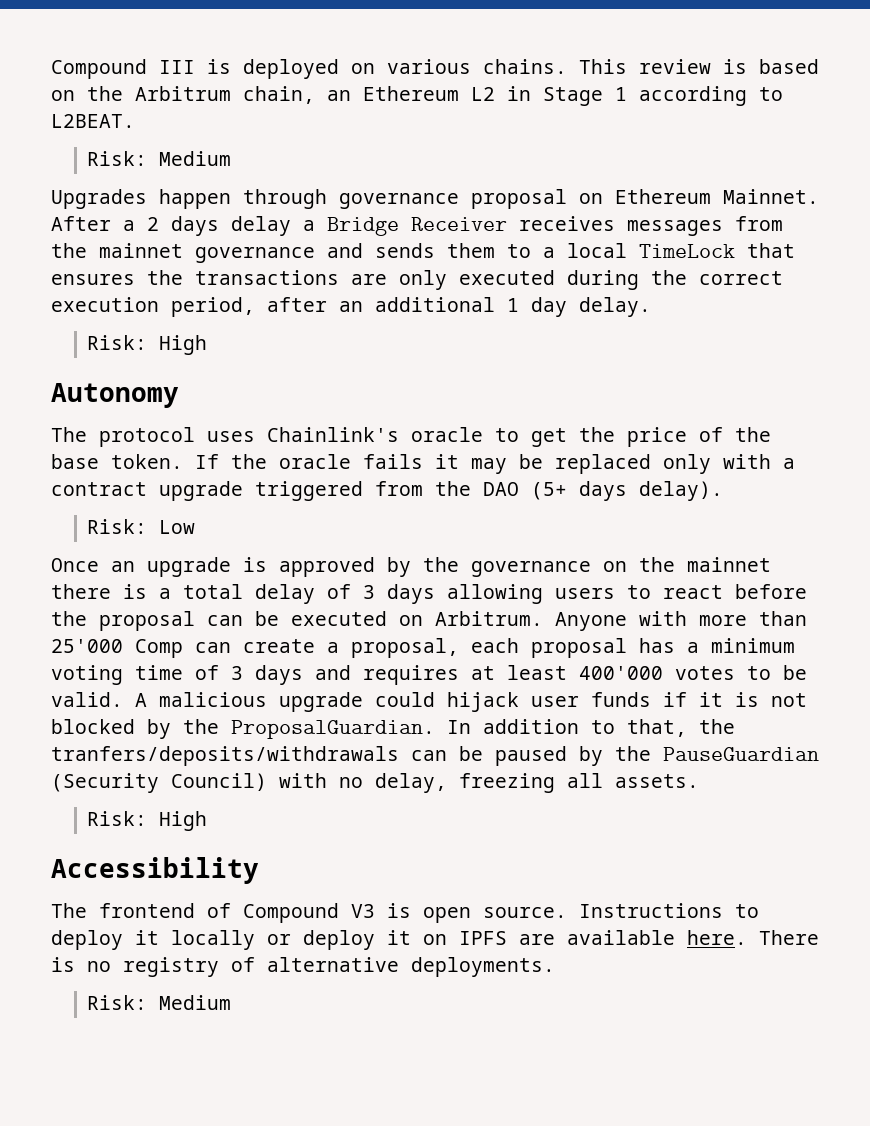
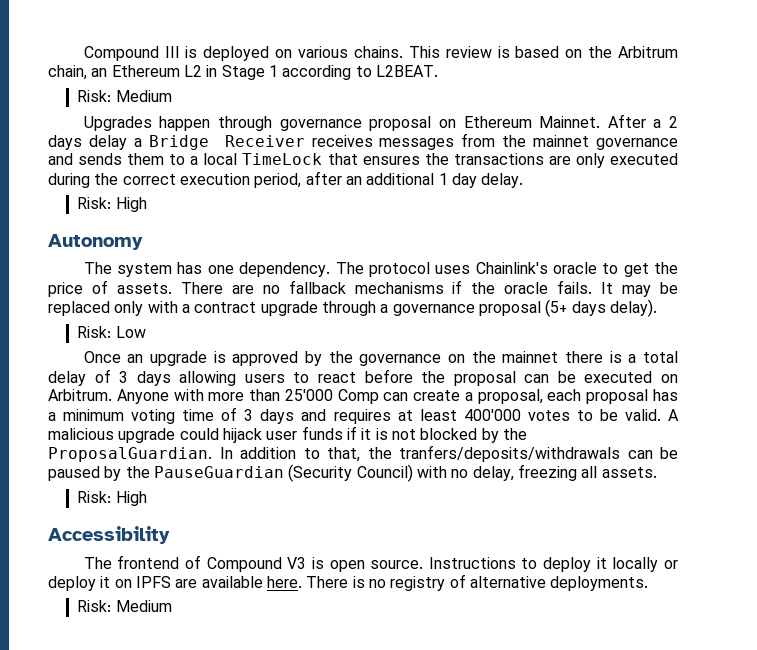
- The protocol uses Chainlink's oracle to get the price of the base token. If the oracle fails it may be replaced only with a contract upgrade triggered from the DAO (5+ days delay).
+ The system has one dependency. The protocol uses Chainlink's oracle to get the price of assets. There are no fallback mechanisms if the oracle fails. It may be replaced only with a contract upgrade through a governance proposal (5+ days delay).

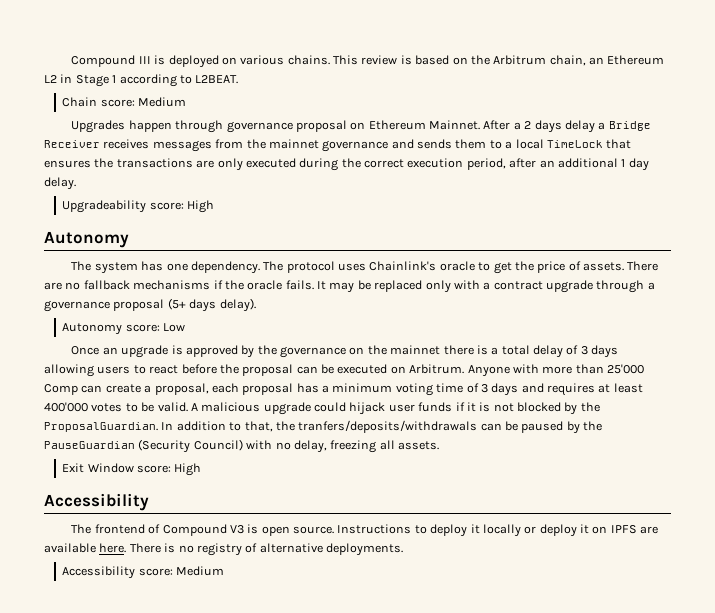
  This review is based on the Arbitrum chain, an Ethereum L2 in Stage 1 according to L2BEAT.
- Risk: Medium
+ Chain score: Medium
  After a 2 days delay a Bridge Receiver receives messages from the mainnet governance and sends them to a local TimeLock that ensures the transactions are only executed during the correct execution period, after an additional 1 day delay.
- Risk: High
+ Upgradeability score: High
- Risk: Low
+ Autonomy score: Low
  In addition to that, the tranfers/deposits/withdrawals can be paused by the PauseGuardian (Security Council) with no delay, freezing all assets.
- Risk: High
+ Exit Window score: High
  There is no registry of alternative deployments.
- Risk: Medium
+ Accessibility score: Medium

